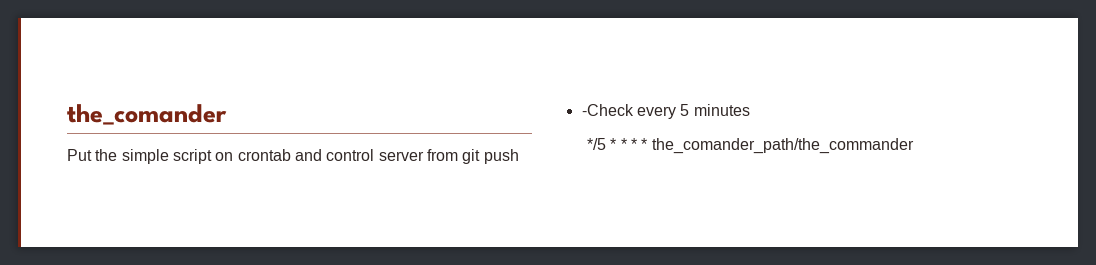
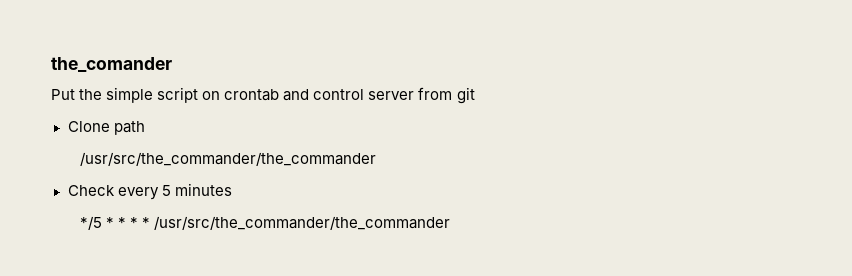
- Put the simple script on crontab and control server from git push
- -Check every 5 minutes
+ Put the simple script on crontab and control server from git
+ Clone path
+ /usr/src/the_commander/the_commander
+ Check every 5 minutes
- */5 * * * * the_comander_path/the_commander
+ */5 * * * * /usr/src/the_commander/the_commander

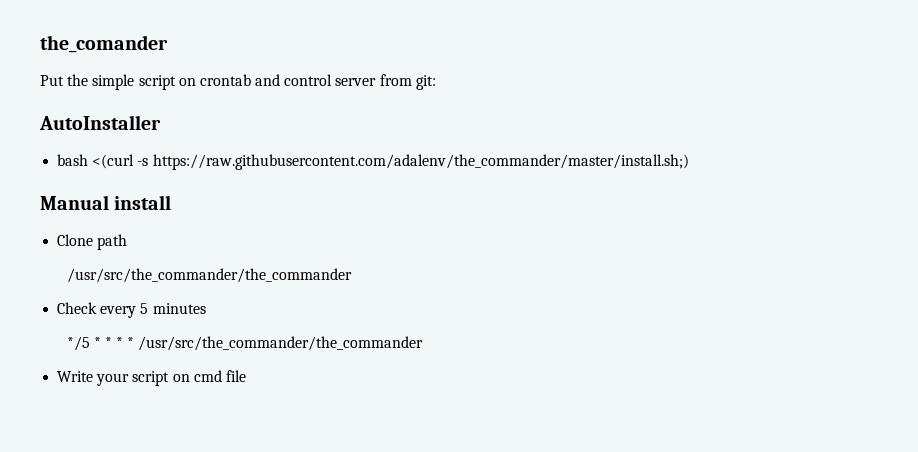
- Put the simple script on crontab and control server from git
+ Put the simple script on crontab and control server from git:
+ AutoInstaller
+ bash <(curl -s https://raw.githubusercontent.com/adalenv/the_commander/master/install.sh;)
+ Manual install
+ Write your script on cmd file

